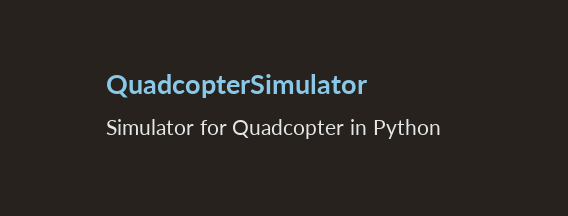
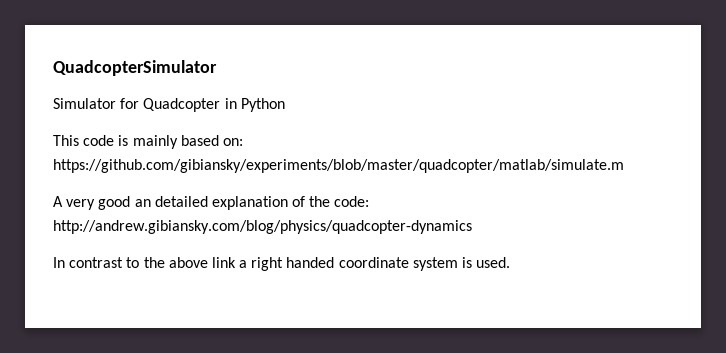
+ This code is mainly based on: https://github.com/gibiansky/experiments/blob/master/quadcopter/matlab/simulate.m
+ A very good an detailed explanation of the code: http://andrew.gibiansky.com/blog/physics/quadcopter-dynamics
+ In contrast to the above link a right handed coordinate system is used.

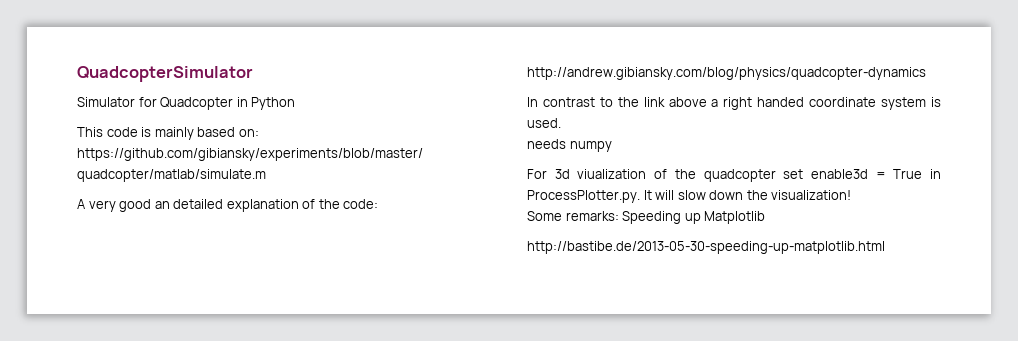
- In contrast to the above link a right handed coordinate system is used.
+ In contrast to the link above a right handed coordinate system is used.
+ needs numpy
+ For 3d viualization of the quadcopter set enable3d = True in ProcessPlotter.py. It will slow down the visualization!
+ Some remarks: Speeding up Matplotlib
+ http://bastibe.de/2013-05-30-speeding-up-matplotlib.html

